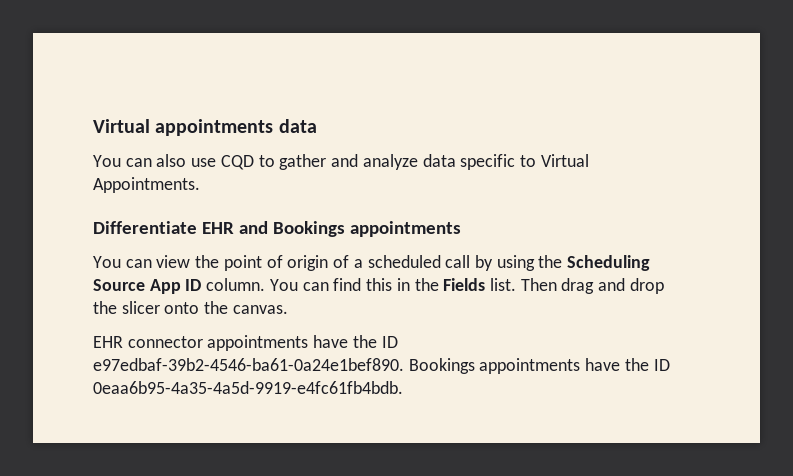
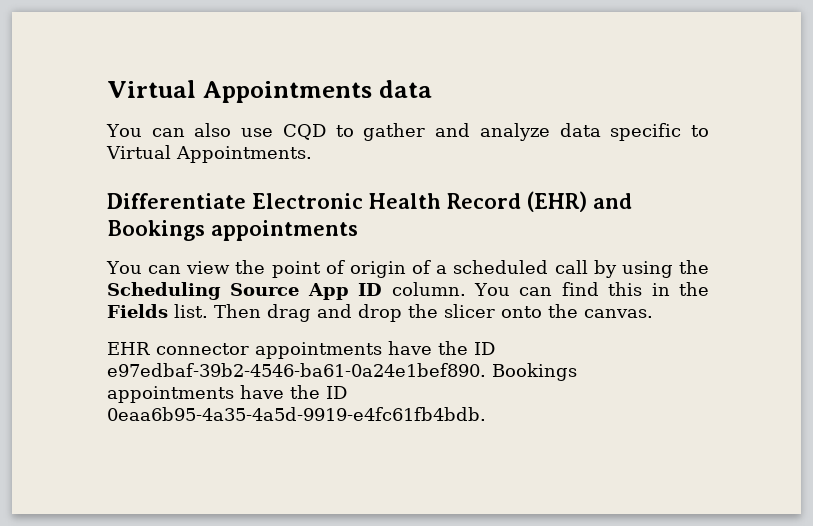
- Virtual appointments data
+ Virtual Appointments data
- Differentiate EHR and Bookings appointments
+ Differentiate Electronic Health Record (EHR) and Bookings appointments

